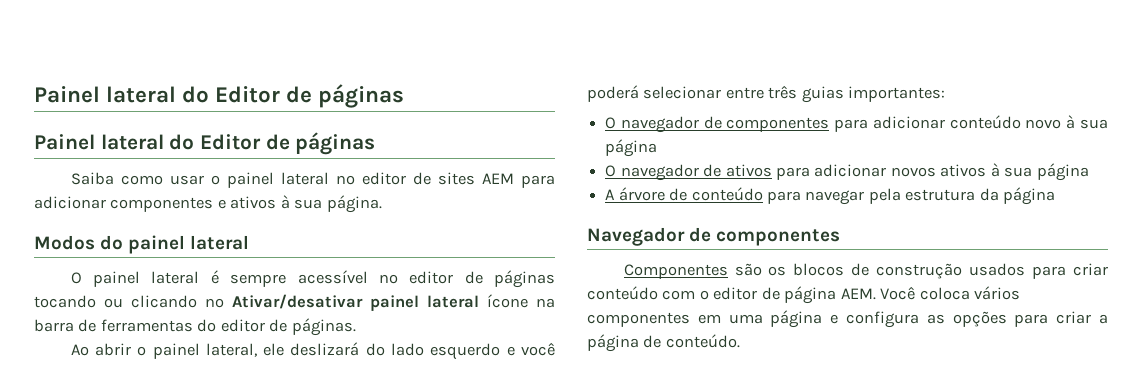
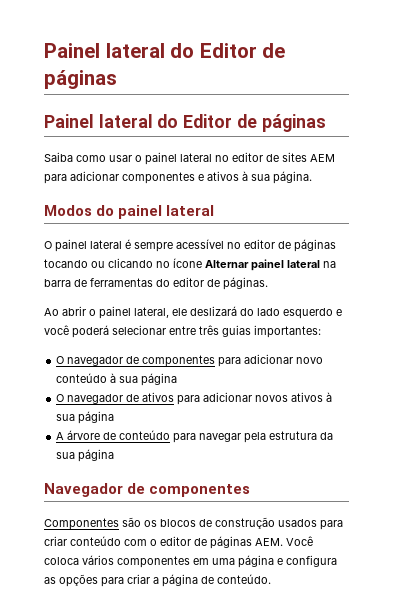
- O painel lateral é sempre acessível no editor de páginas tocando ou clicando no Ativar/desativar painel lateral ícone na barra de ferramentas do editor de páginas.
+ O painel lateral é sempre acessível no editor de páginas tocando ou clicando no ícone Alternar painel lateral na barra de ferramentas do editor de páginas.
- O navegador de componentes para adicionar conteúdo novo à sua página
+ O navegador de componentes para adicionar novo conteúdo à sua página
- A árvore de conteúdo para navegar pela estrutura da página
+ A árvore de conteúdo para navegar pela estrutura da sua página
- Componentes são os blocos de construção usados para criar conteúdo com o editor de página AEM. Você coloca vários componentes em uma página e configura as opções para criar a página de conteúdo.
+ Componentes são os blocos de construção usados para criar conteúdo com o editor de páginas AEM. Você coloca vários componentes em uma página e configura as opções para criar a página de conteúdo.

